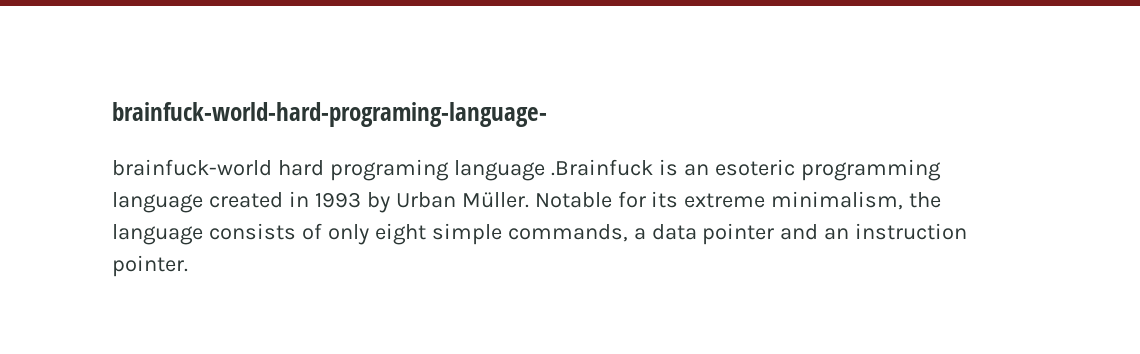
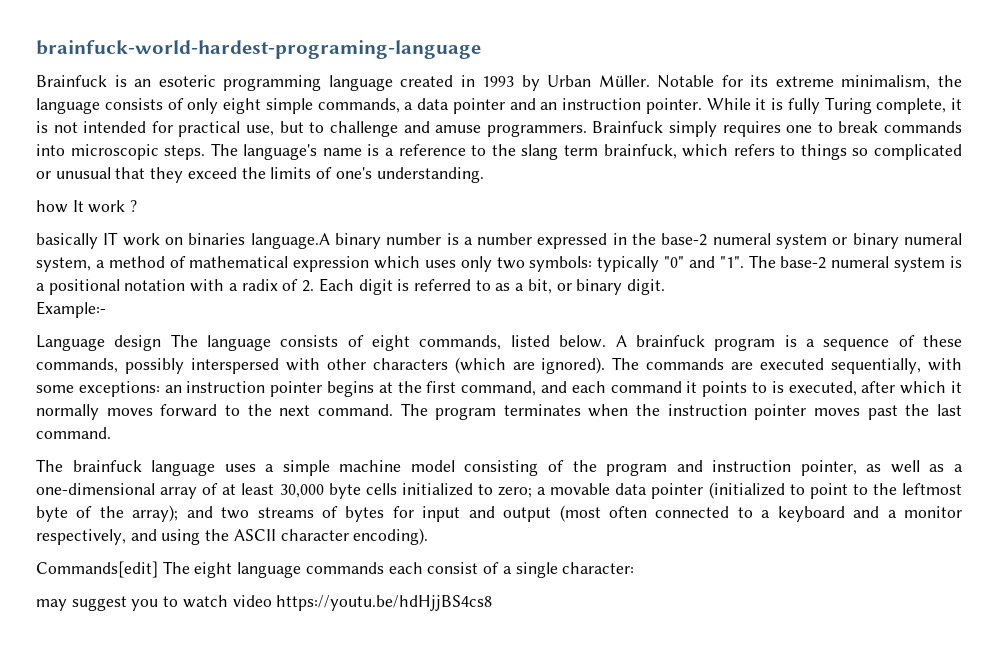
- brainfuck-world-hard-programing-language-
- brainfuck-world hard programing language .Brainfuck is an esoteric programming language created in 1993 by Urban Müller.
+ brainfuck-world-hardest-programing-language
+ Brainfuck is an esoteric programming language created in 1993 by Urban Müller.
+ While it is fully Turing complete, it is not intended for practical use, but to challenge and amuse programmers. Brainfuck simply requires one to break commands into microscopic steps. The language's name is a reference to the slang term brainfuck, which refers to things so complicated or unusual that they exceed the limits of one's understanding.
+ how It work ?
+ basically IT work on binaries language.A binary number is a number expressed in the base-2 numeral system or binary numeral system, a method of mathematical expression which uses only two symbols: typically "0" and "1". The base-2 numeral system is a positional notation with a radix of 2. Each digit is referred to as a bit, or binary digit.
+ Example:-
+ Language design The language consists of eight commands, listed below. A brainfuck program is a sequence of these commands, possibly interspersed with other characters (which are ignored). The commands are executed sequentially, with some exceptions: an instruction pointer begins at the first command, and each command it points to is executed, after which it normally moves forward to the next command. The program terminates when the instruction pointer moves past the last command.
+ The brainfuck language uses a simple machine model consisting of the program and instruction pointer, as well as a one-dimensional array of at least 30,000 byte cells initialized to zero; a movable data pointer (initialized to point to the leftmost byte of the array); and two streams of bytes for input and output (most often connected to a keyboard and a monitor respectively, and using the ASCII character encoding).
+ Commands[edit] The eight language commands each consist of a single character:
+ may suggest you to watch video https://youtu.be/hdHjjBS4cs8

